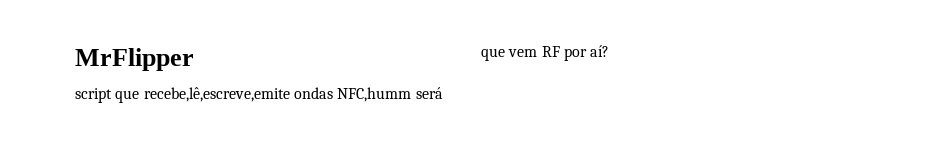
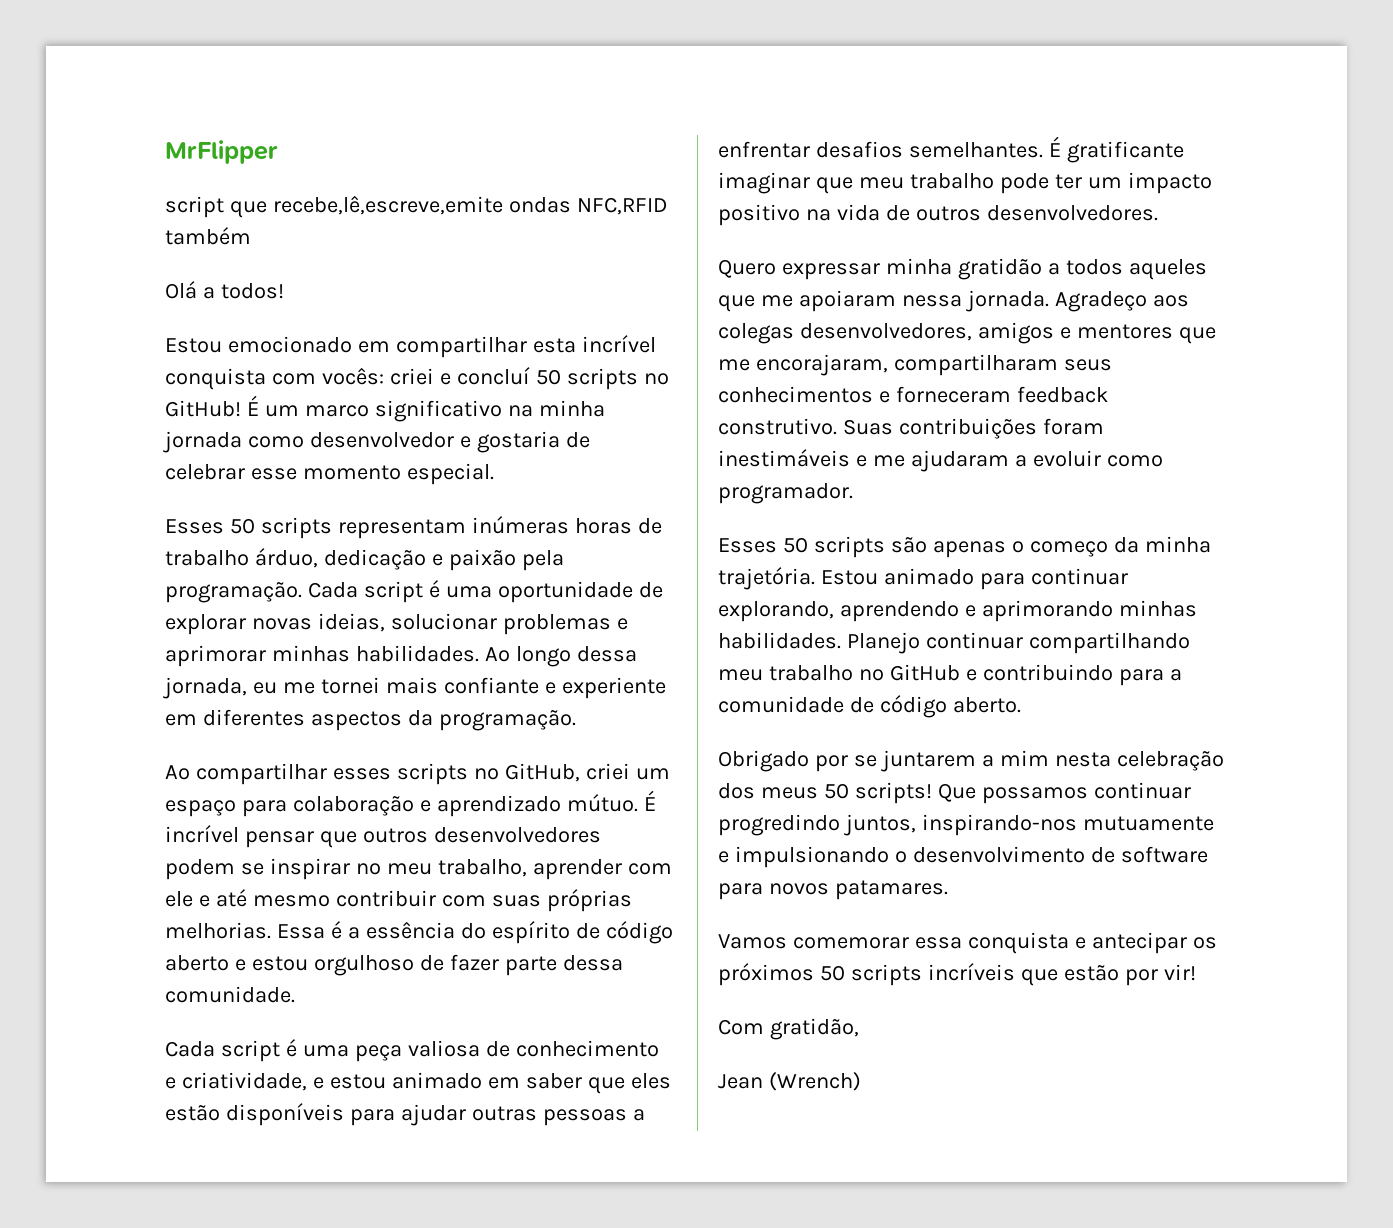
- script que recebe,lê,escreve,emite ondas NFC,humm será que vem RF por aí?
+ script que recebe,lê,escreve,emite ondas NFC,RFID também
+ Olá a todos!
+ Estou emocionado em compartilhar esta incrível conquista com vocês: criei e concluí 50 scripts no GitHub! É um marco significativo na minha jornada como desenvolvedor e gostaria de celebrar esse momento especial.
+ Esses 50 scripts representam inúmeras horas de trabalho árduo, dedicação e paixão pela programação. Cada script é uma oportunidade de explorar novas ideias, solucionar problemas e aprimorar minhas habilidades. Ao longo dessa jornada, eu me tornei mais confiante e experiente em diferentes aspectos da programação.
+ Ao compartilhar esses scripts no GitHub, criei um espaço para colaboração e aprendizado mútuo. É incrível pensar que outros desenvolvedores podem se inspirar no meu trabalho, aprender com ele e até mesmo contribuir com suas próprias melhorias. Essa é a essência do espírito de código aberto e estou orgulhoso de fazer parte dessa comunidade.
+ Cada script é uma peça valiosa de conhecimento e criatividade, e estou animado em saber que eles estão disponíveis para ajudar outras pessoas a enfrentar desafios semelhantes. É gratificante imaginar que meu trabalho pode ter um impacto positivo na vida de outros desenvolvedores.
+ Quero expressar minha gratidão a todos aqueles que me apoiaram nessa jornada. Agradeço aos colegas desenvolvedores, amigos e mentores que me encorajaram, compartilharam seus conhecimentos e forneceram feedback construtivo. Suas contribuições foram inestimáveis e me ajudaram a evoluir como programador.
+ Esses 50 scripts são apenas o começo da minha trajetória. Estou animado para continuar explorando, aprendendo e aprimorando minhas habilidades. Planejo continuar compartilhando meu trabalho no GitHub e contribuindo para a comunidade de código aberto.
+ Obrigado por se juntarem a mim nesta celebração dos meus 50 scripts! Que possamos continuar progredindo juntos, inspirando-nos mutuamente e impulsionando o desenvolvimento de software para novos patamares.
+ Vamos comemorar essa conquista e antecipar os próximos 50 scripts incríveis que estão por vir!
+ Com gratidão,
+ Jean (Wrench)

